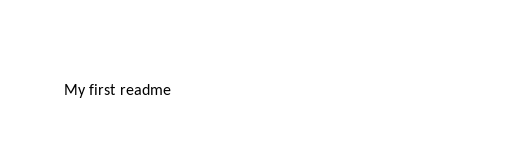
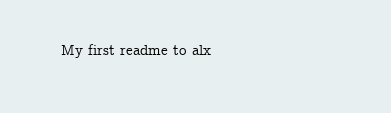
- My first readme
+ My first readme to alx

